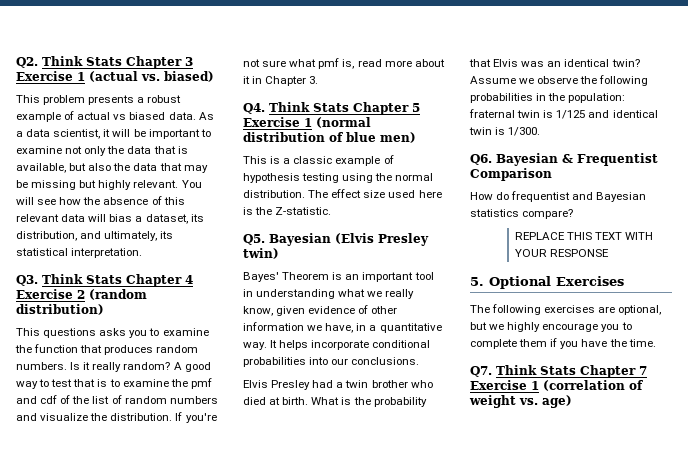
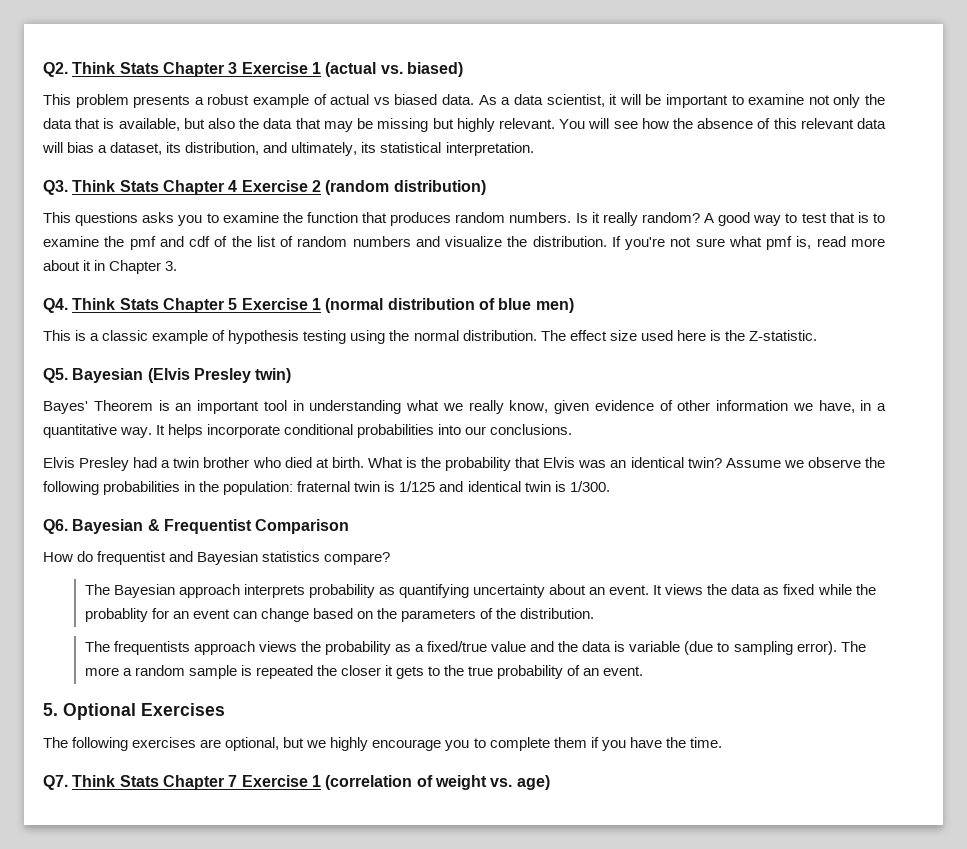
- REPLACE THIS TEXT WITH YOUR RESPONSE
+ The Bayesian approach interprets probability as quantifying uncertainty about an event. It views the data as fixed while the probablity for an event can change based on the parameters of the distribution.
+ The frequentists approach views the probability as a fixed/true value and the data is variable (due to sampling error). The more a random sample is repeated the closer it gets to the true probability of an event.

